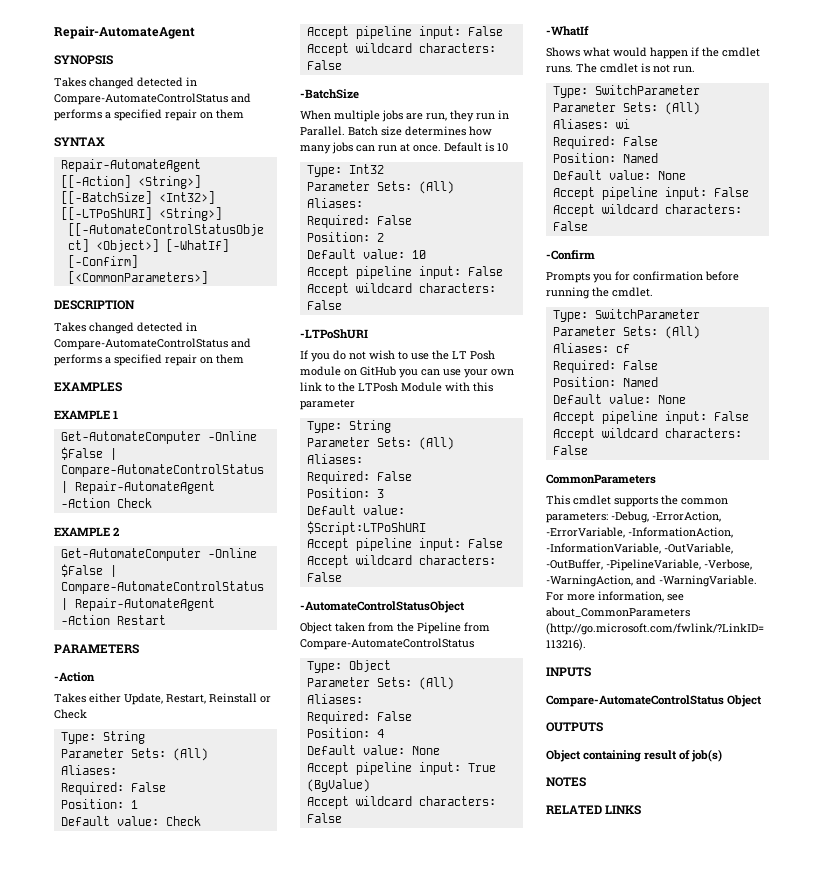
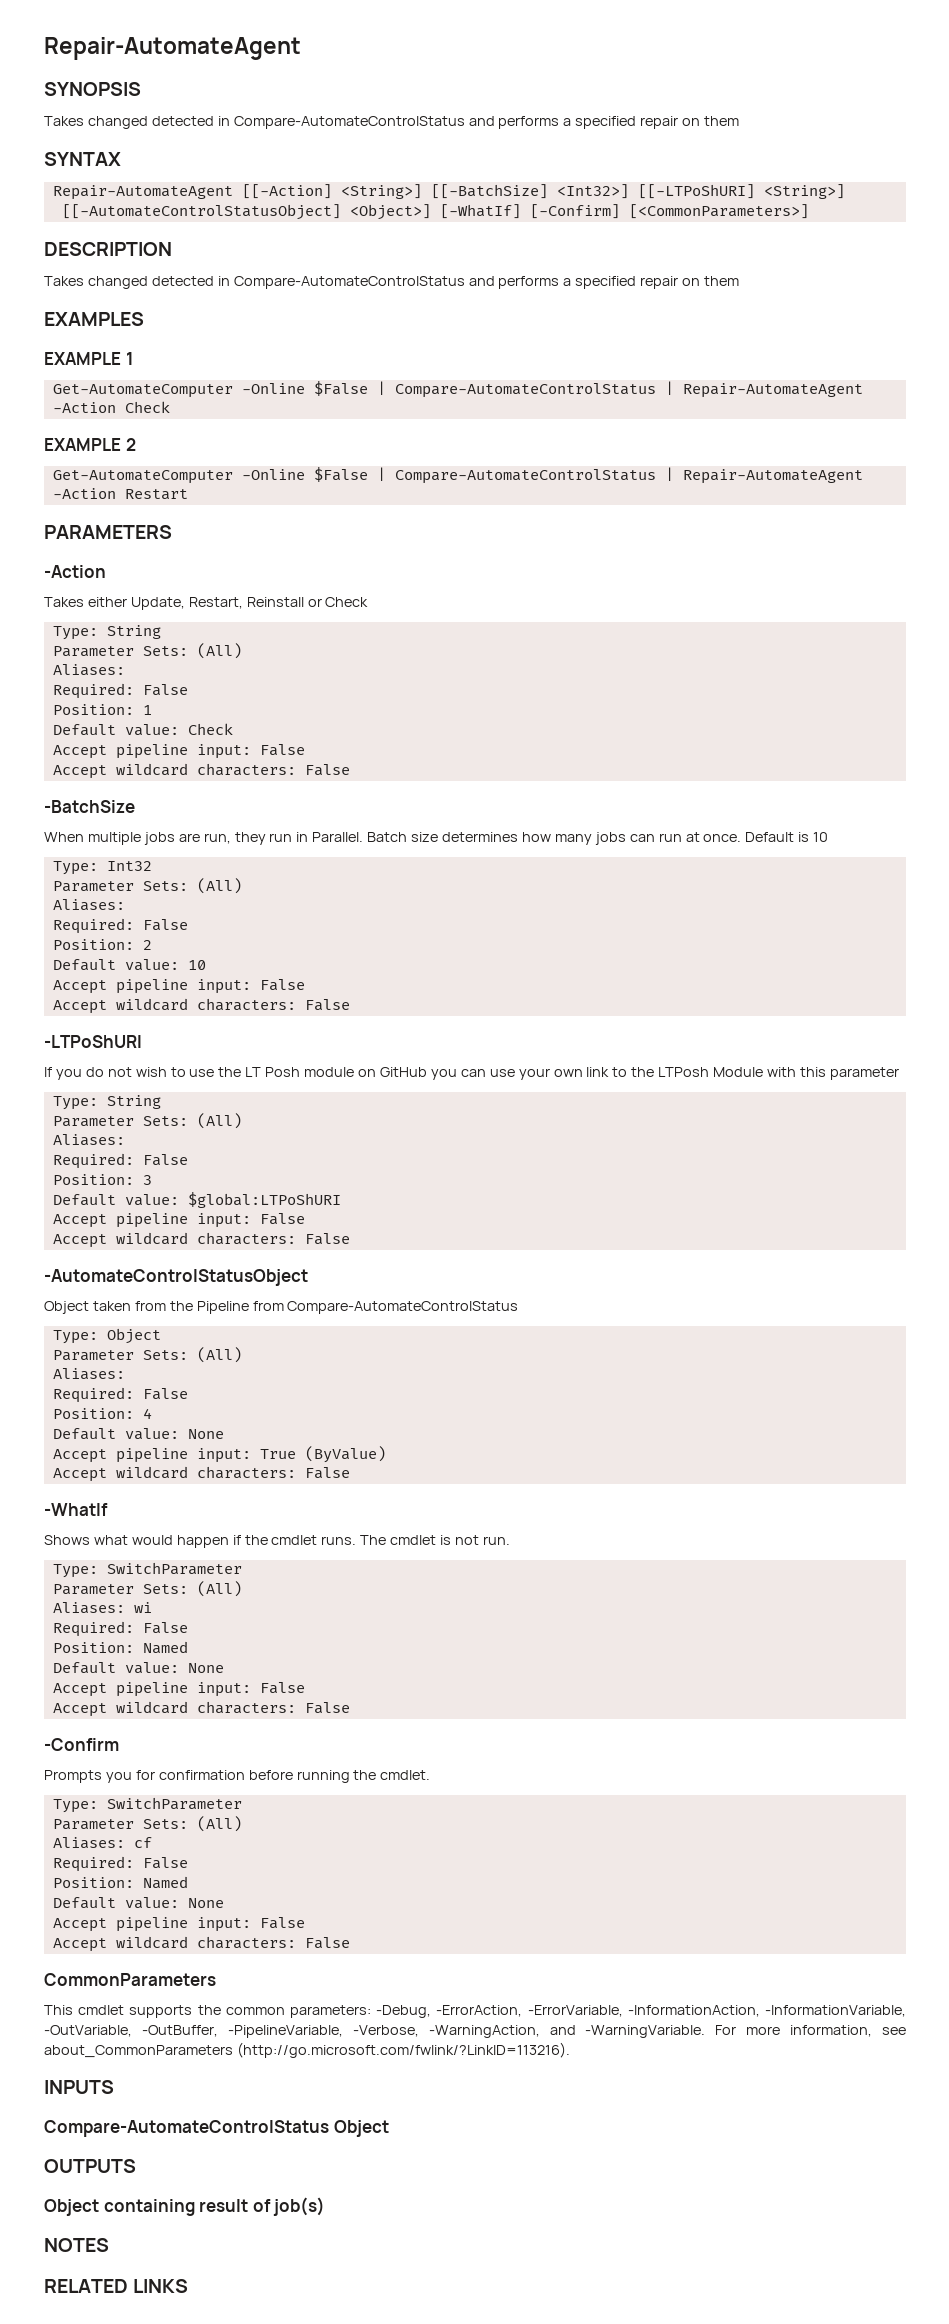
- Default value: $Script:LTPoShURI
+ Default value: $global:LTPoShURI

